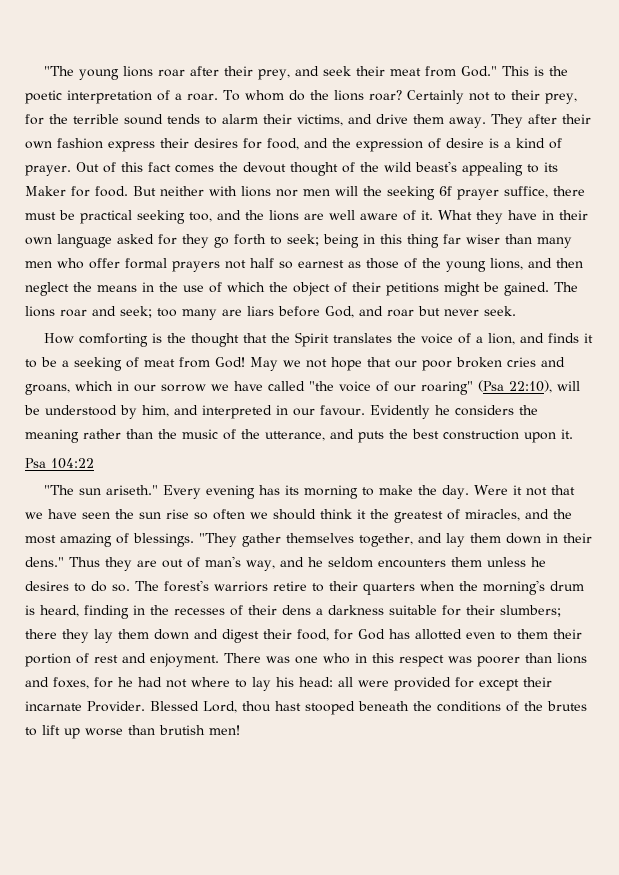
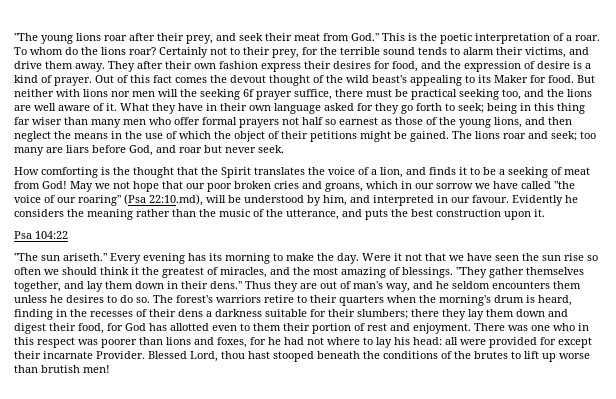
- May we not hope that our poor broken cries and groans, which in our sorrow we have called "the voice of our roaring" (Psa 22:10), will be understood by him, and interpreted in our favour.
+ May we not hope that our poor broken cries and groans, which in our sorrow we have called "the voice of our roaring" (Psa 22:10.md), will be understood by him, and interpreted in our favour.

